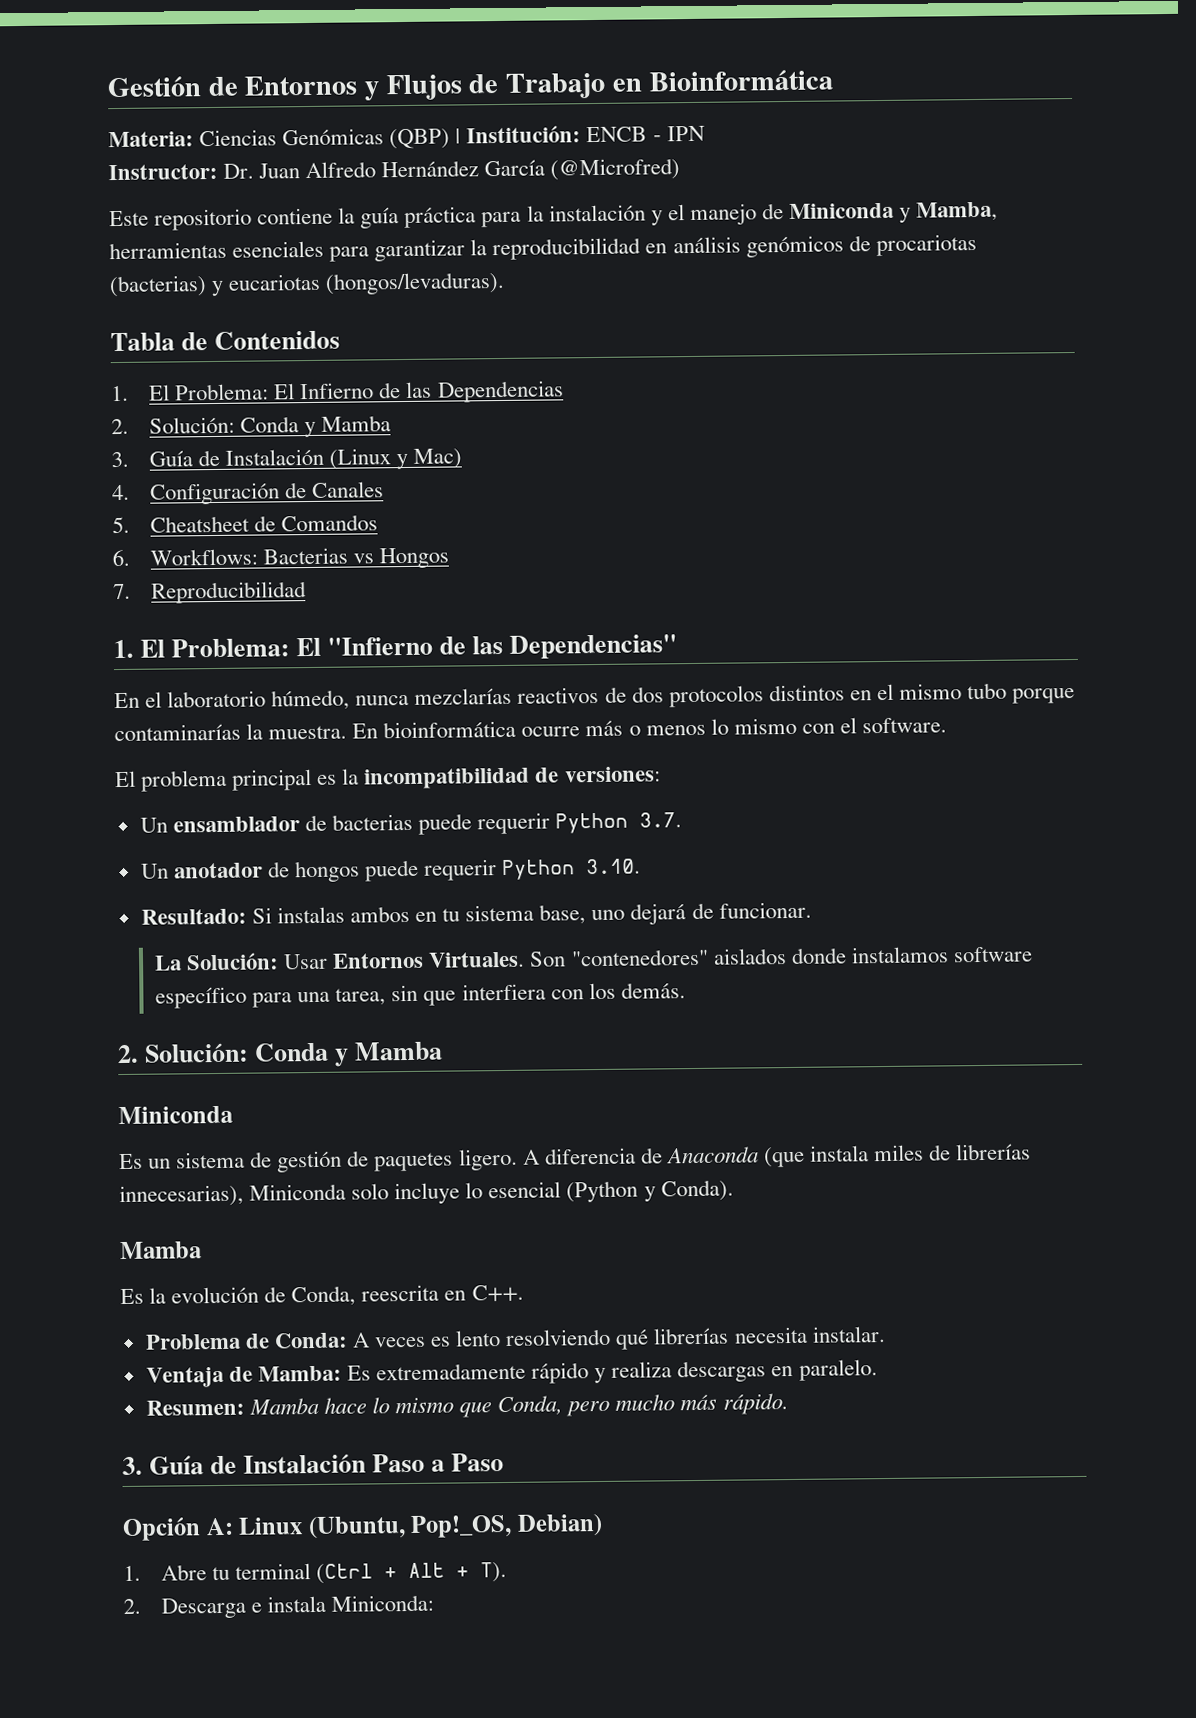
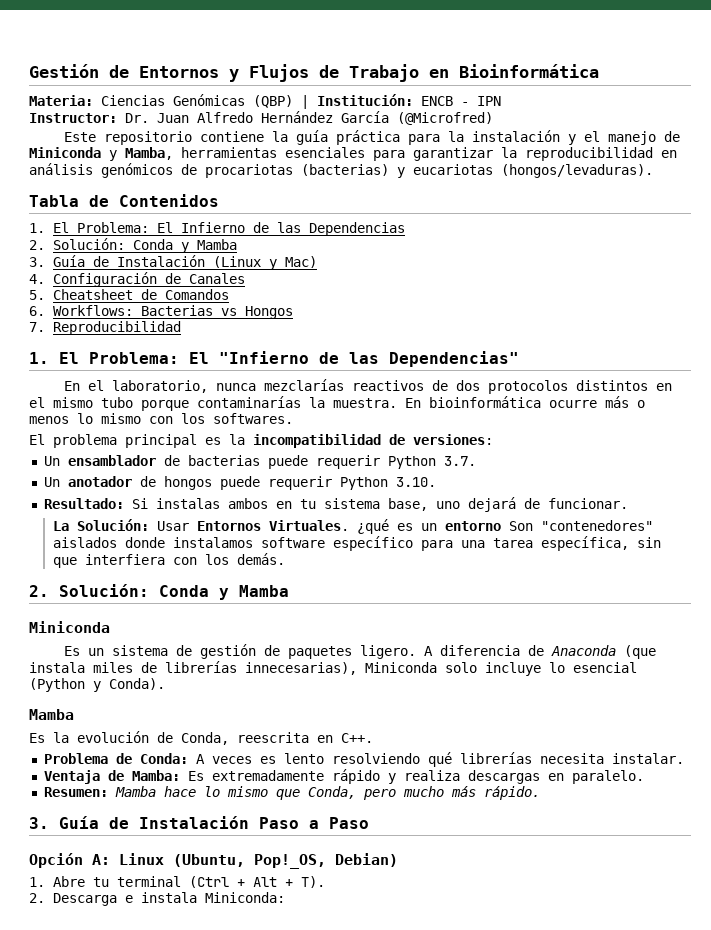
- En el laboratorio húmedo, nunca mezclarías reactivos de dos protocolos distintos en el mismo tubo porque contaminarías la muestra.
+ En el laboratorio, nunca mezclarías reactivos de dos protocolos distintos en el mismo tubo porque contaminarías la muestra.
- En bioinformática ocurre más o menos lo mismo con el software.
+ En bioinformática ocurre más o menos lo mismo con los softwares.
- Son "contenedores" aislados donde instalamos software específico para una tarea, sin que interfiera con los demás.
+ ¿qué es un entorno Son "contenedores" aislados donde instalamos software específico para una tarea específica, sin que interfiera con los demás.

